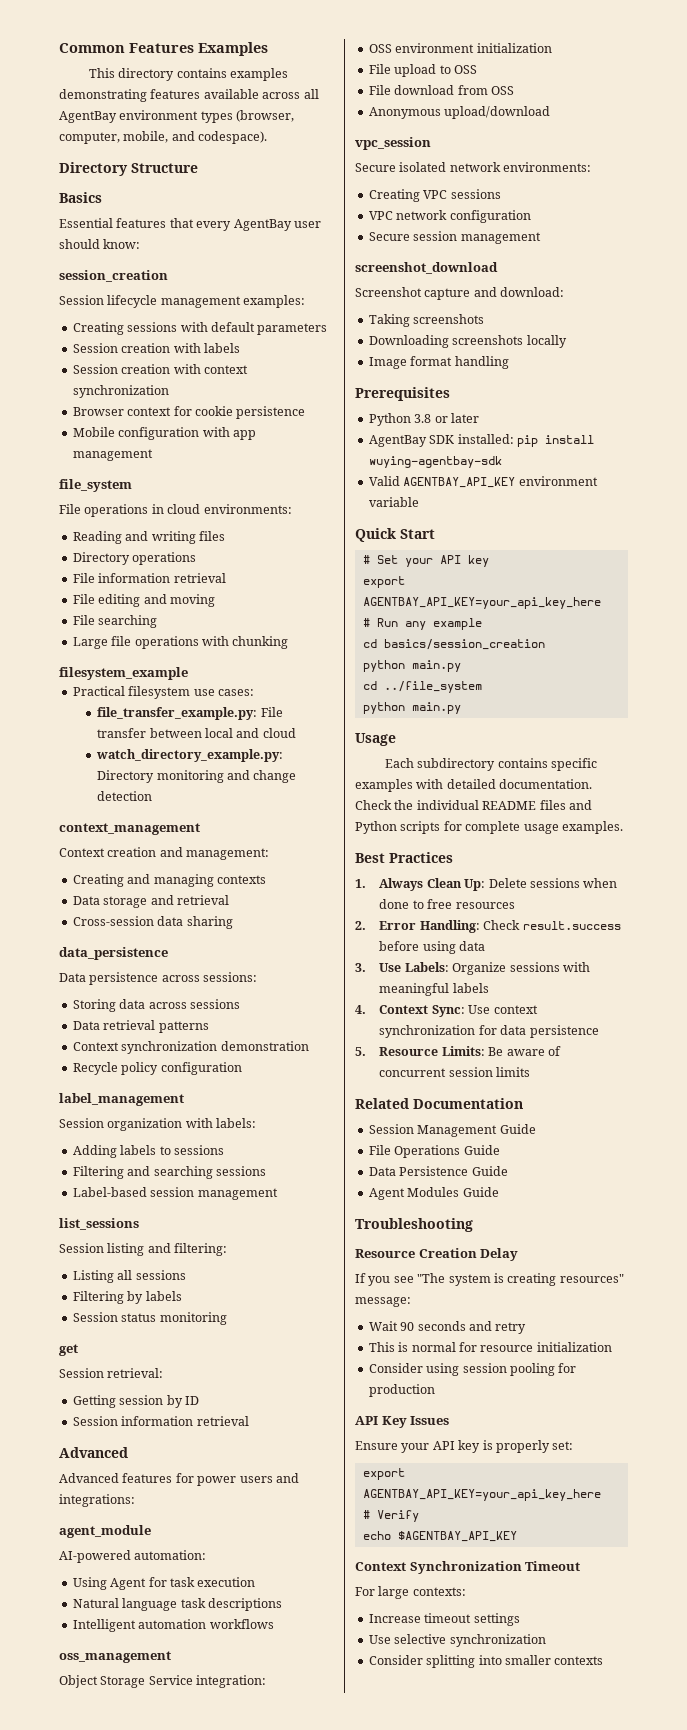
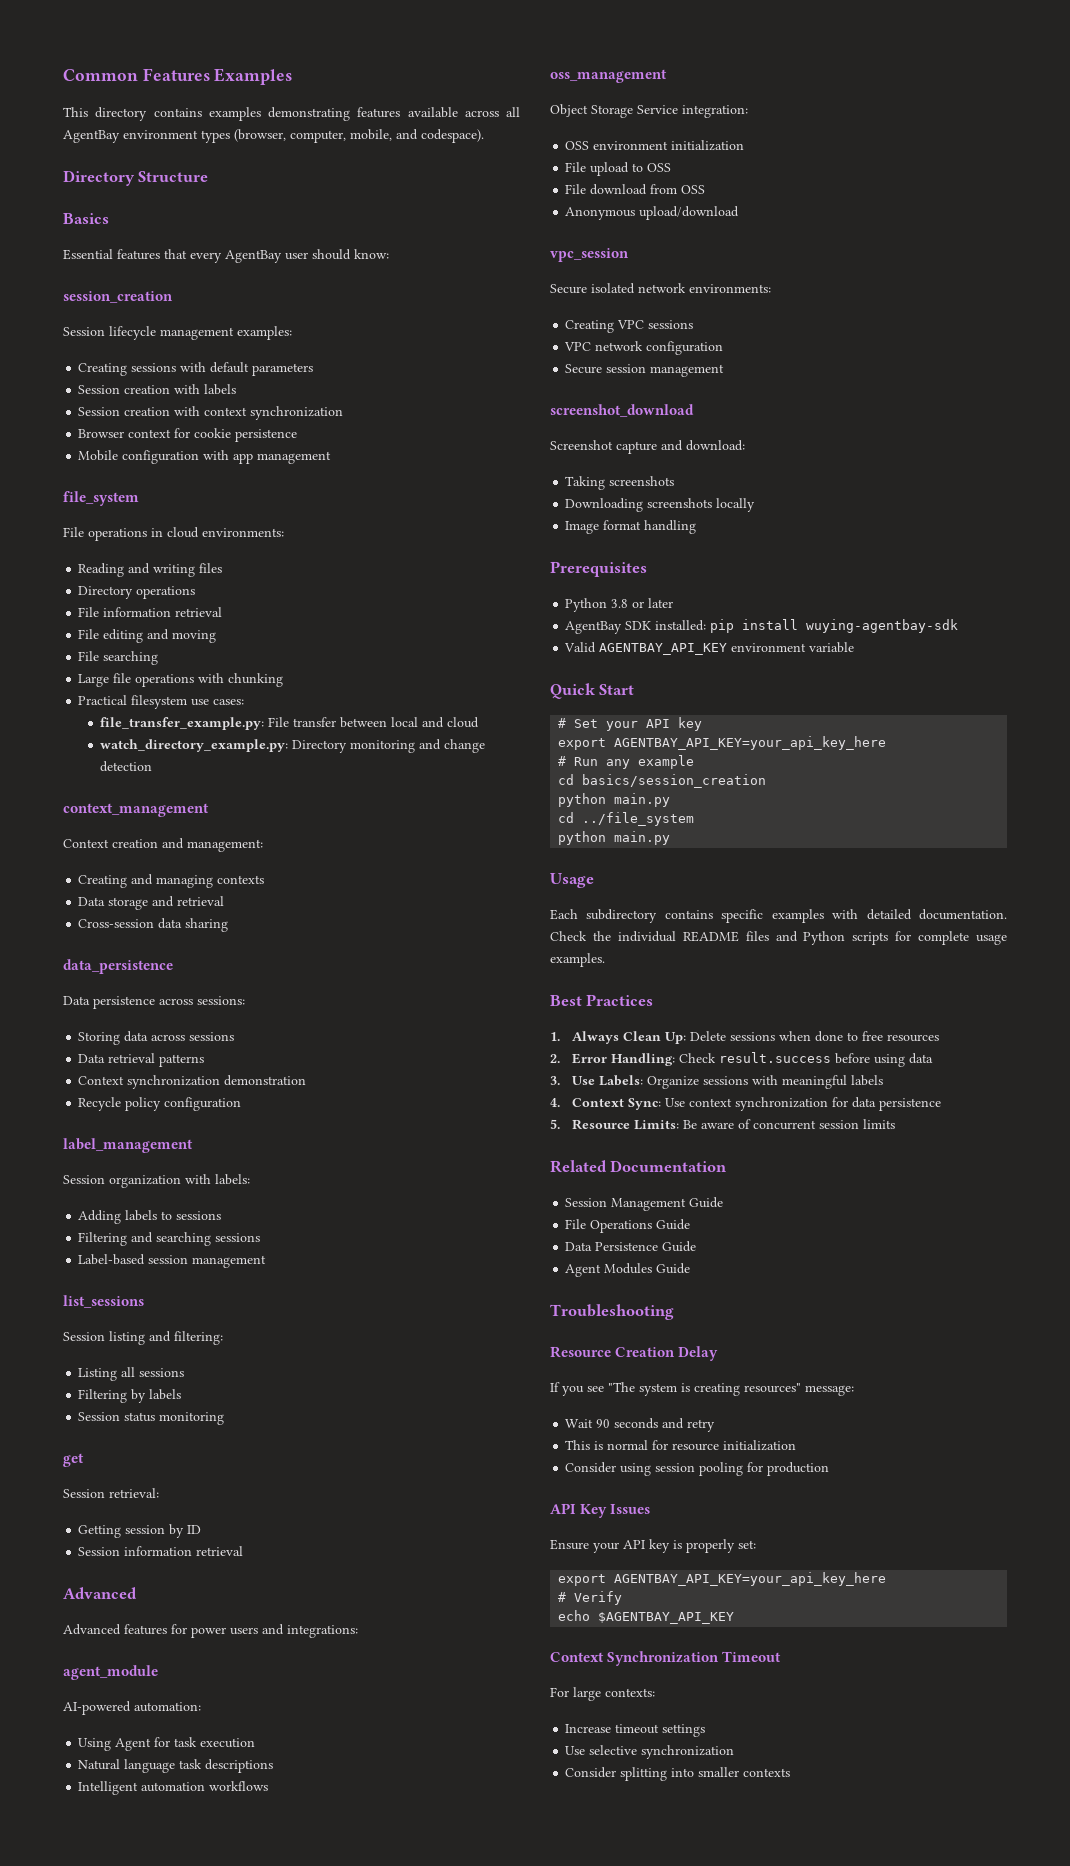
- filesystem_example

